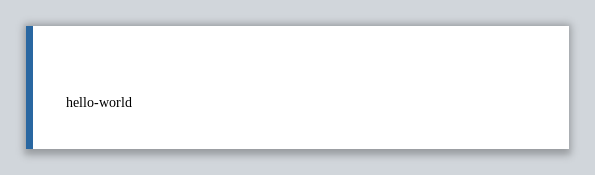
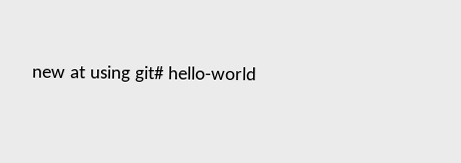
- hello-world
+ new at using git# hello-world

